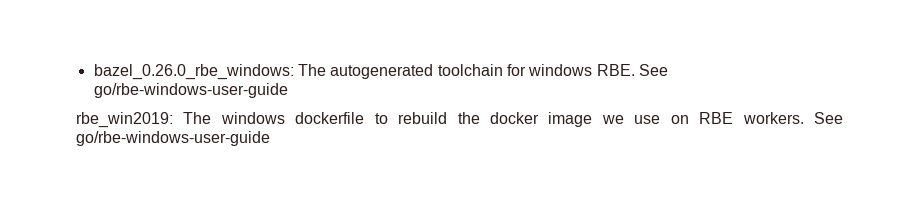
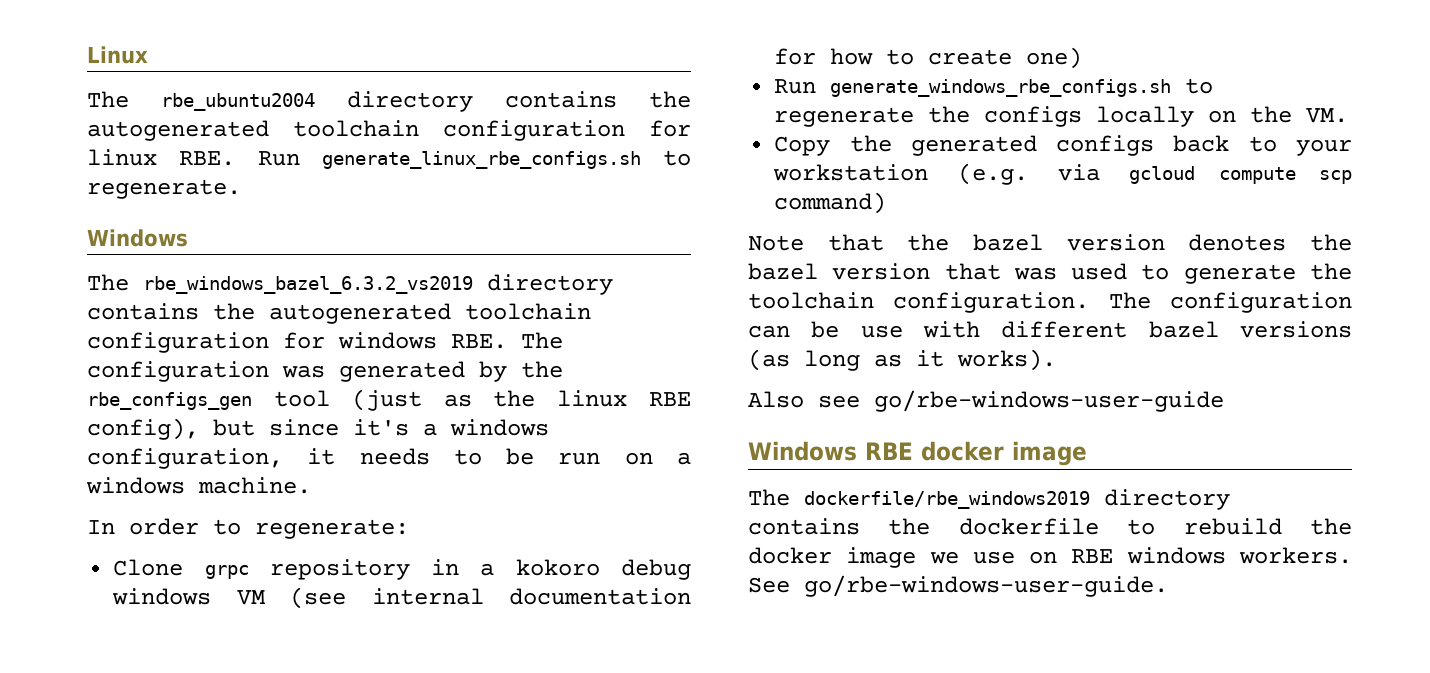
- bazel_0.26.0_rbe_windows: The autogenerated toolchain for windows RBE. See go/rbe-windows-user-guide
- rbe_win2019: The windows dockerfile to rebuild the docker image we use on RBE workers. See go/rbe-windows-user-guide
+ Linux
+ The rbe_ubuntu2004 directory contains the autogenerated toolchain configuration for linux RBE. Run generate_linux_rbe_configs.sh to regenerate.
+ Windows
+ The rbe_windows_bazel_6.3.2_vs2019 directory contains the autogenerated toolchain configuration for windows RBE. The configuration was generated by the rbe_configs_gen tool (just as the linux RBE config), but since it's a windows configuration, it needs to be run on a windows machine.
+ In order to regenerate:
+ Clone grpc repository in a kokoro debug windows VM (see internal documentation for how to create one)
+ Run generate_windows_rbe_configs.sh to regenerate the configs locally on the VM.
+ Copy the generated configs back to your workstation (e.g. via gcloud compute scp command)
+ Note that the bazel version denotes the bazel version that was used to generate the toolchain configuration. The configuration can be use with different bazel versions (as long as it works).
+ Also see go/rbe-windows-user-guide
+ Windows RBE docker image
+ The dockerfile/rbe_windows2019 directory contains the dockerfile to rebuild the docker image we use on RBE windows workers. See go/rbe-windows-user-guide.

